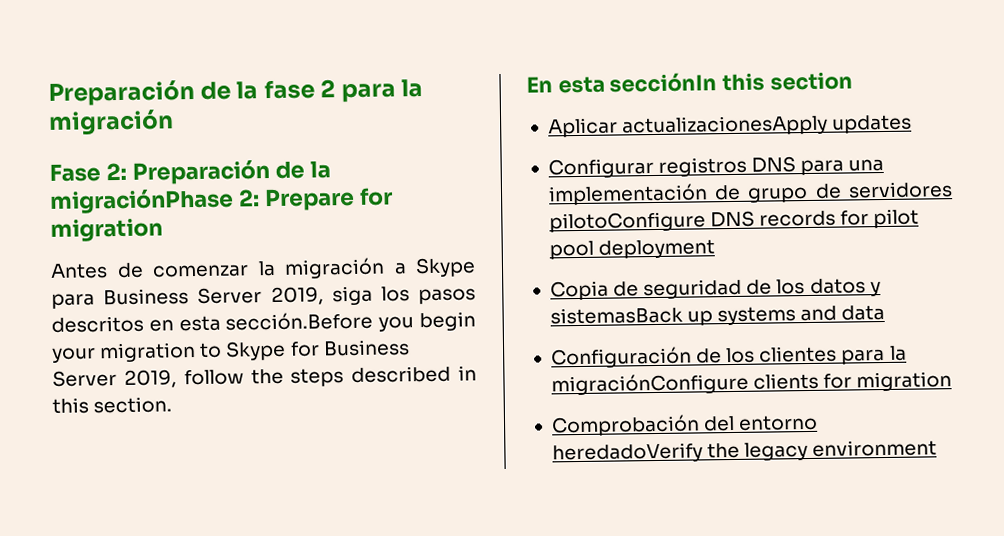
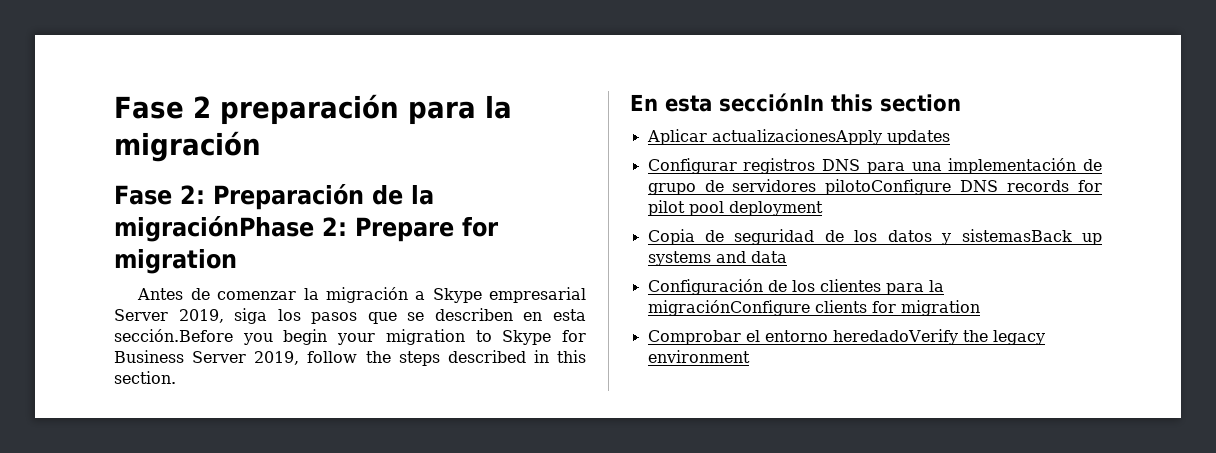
- Preparación de la fase 2 para la migración
+ Fase 2 preparación para la migración
- Antes de comenzar la migración a Skype para Business Server 2019, siga los pasos descritos en esta sección.Before you begin your migration to Skype for Business Server 2019, follow the steps described in this section.
+ Antes de comenzar la migración a Skype empresarial Server 2019, siga los pasos que se describen en esta sección.Before you begin your migration to Skype for Business Server 2019, follow the steps described in this section.
- Comprobación del entorno heredadoVerify the legacy environment
+ Comprobar el entorno heredadoVerify the legacy environment

